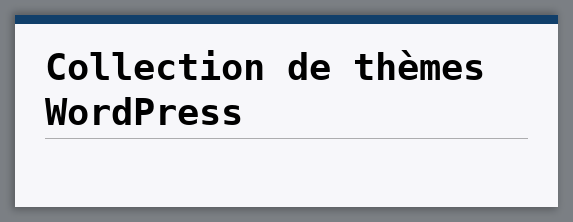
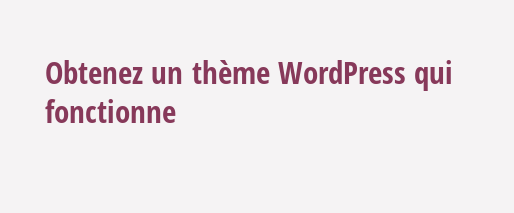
- Collection de thèmes WordPress
+ Obtenez un thème WordPress qui fonctionne

